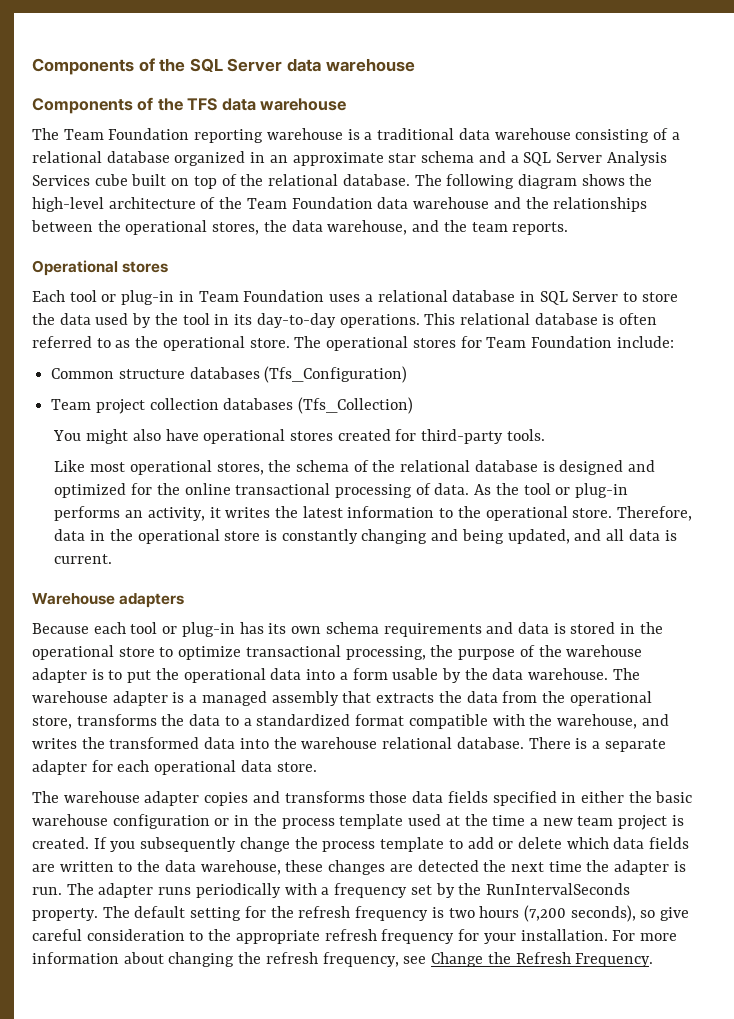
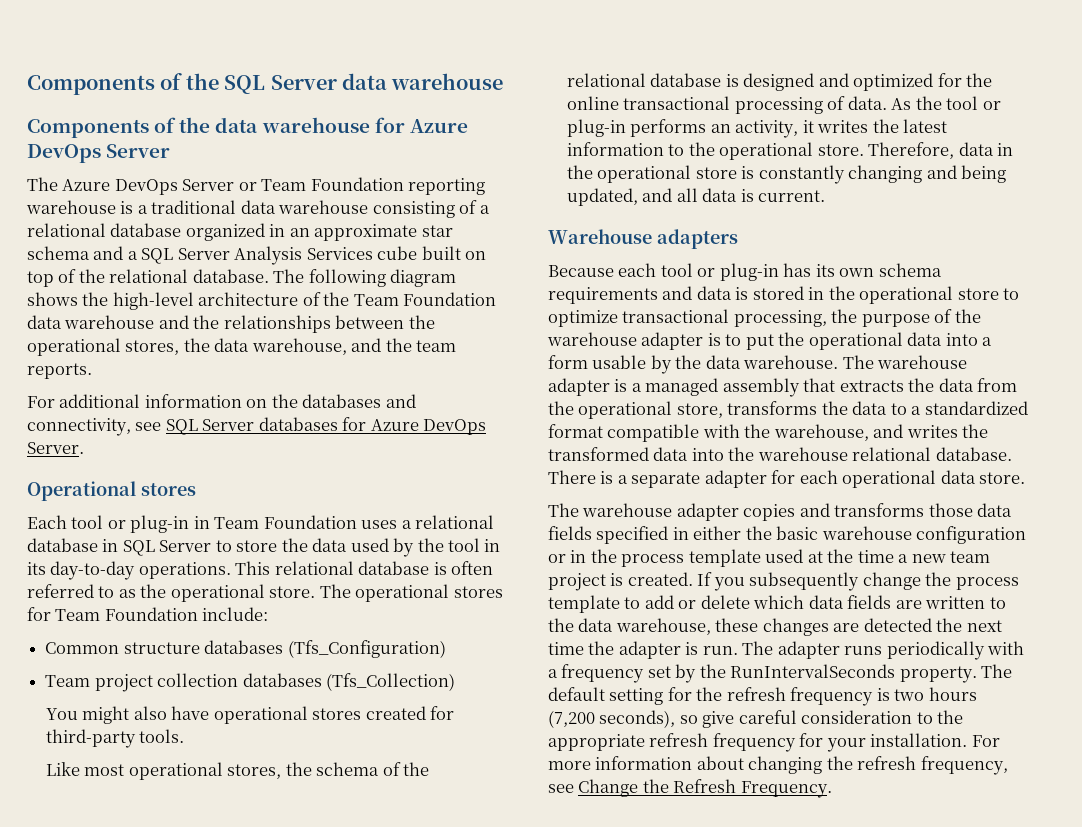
- Components of the TFS data warehouse
- The Team Foundation reporting warehouse is a traditional data warehouse consisting of a relational database organized in an approximate star schema and a SQL Server Analysis Services cube built on top of the relational database.
+ Components of the data warehouse for Azure DevOps Server
+ The Azure DevOps Server or Team Foundation reporting warehouse is a traditional data warehouse consisting of a relational database organized in an approximate star schema and a SQL Server Analysis Services cube built on top of the relational database.
+ For additional information on the databases and connectivity, see SQL Server databases for Azure DevOps Server.

